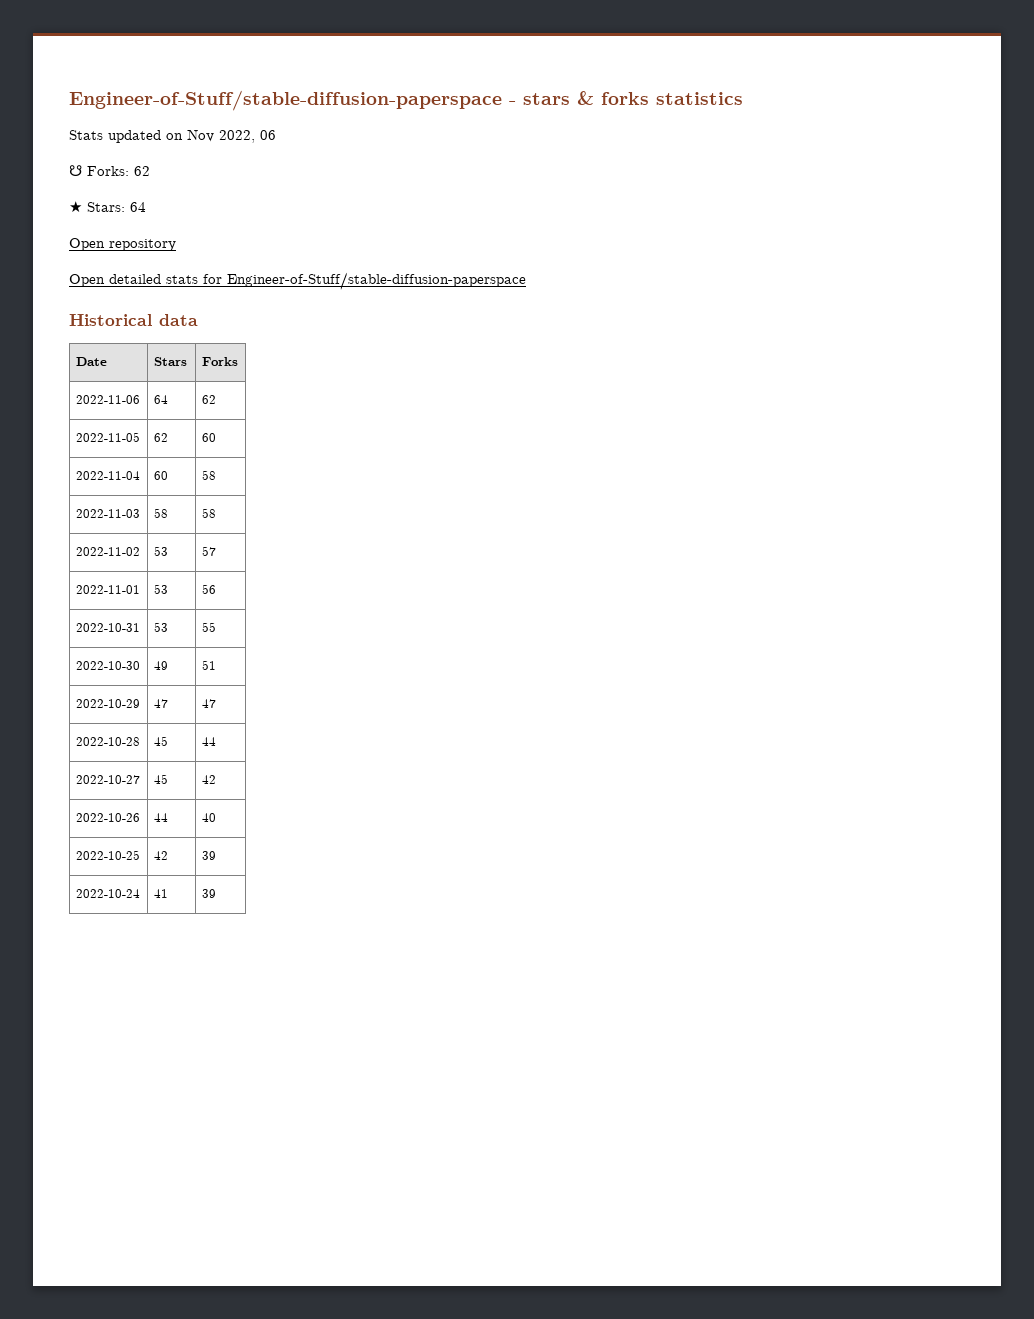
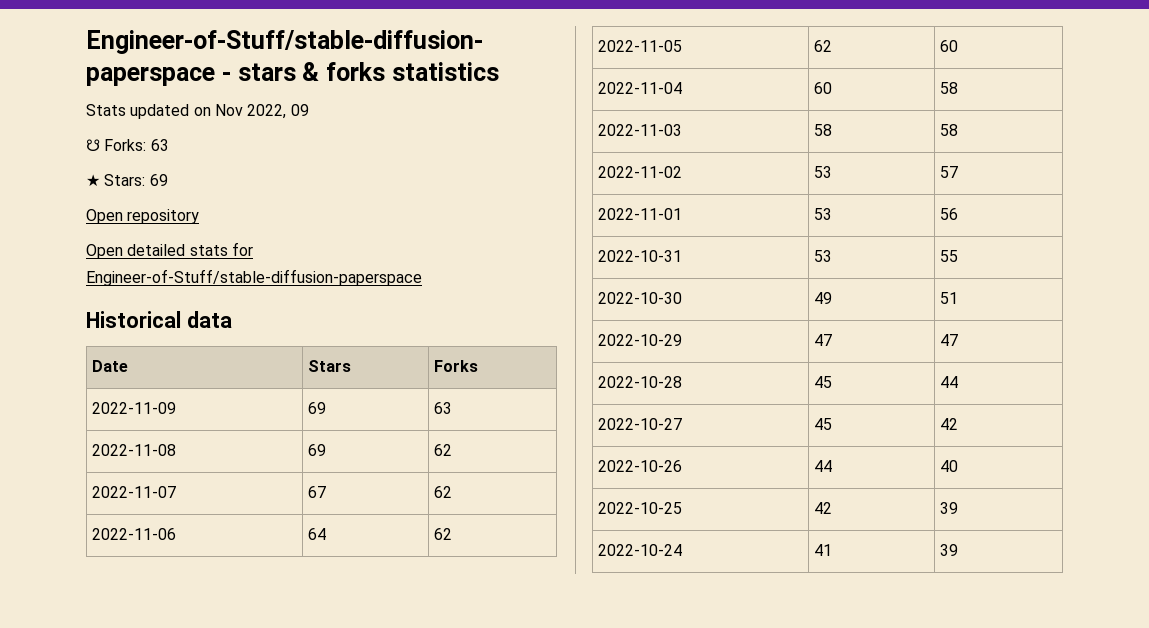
- Stats updated on Nov 2022, 06
+ Stats updated on Nov 2022, 09
- ☋ Forks: 62
+ ☋ Forks: 63
- ★ Stars: 64
+ ★ Stars: 69
+ 2022-11-09 | 69 | 63
+ 2022-11-08 | 69 | 62
+ 2022-11-07 | 67 | 62

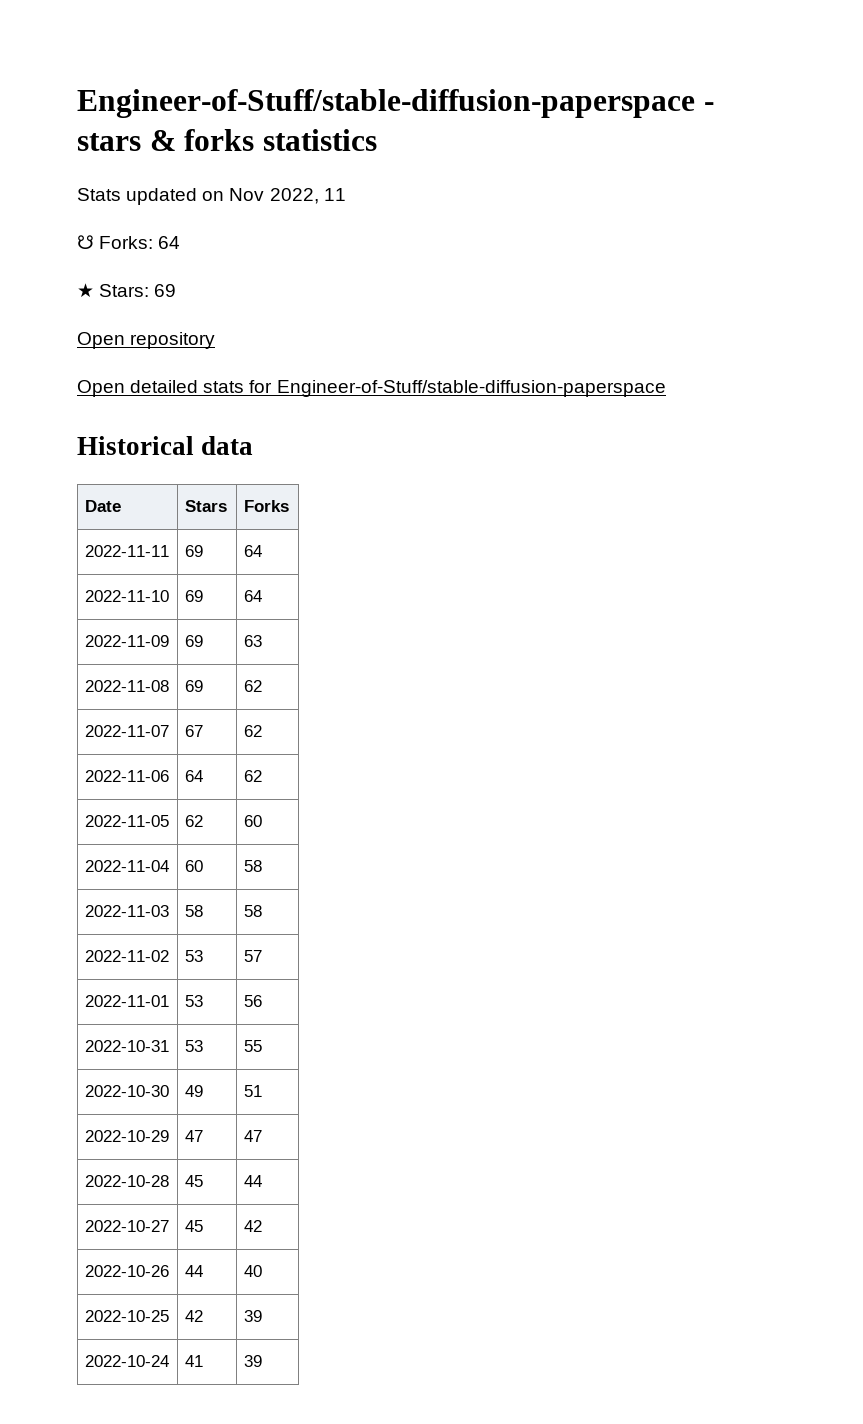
- Stats updated on Nov 2022, 09
+ Stats updated on Nov 2022, 11
- ☋ Forks: 63
+ ☋ Forks: 64
+ 2022-11-11 | 69 | 64
+ 2022-11-10 | 69 | 64

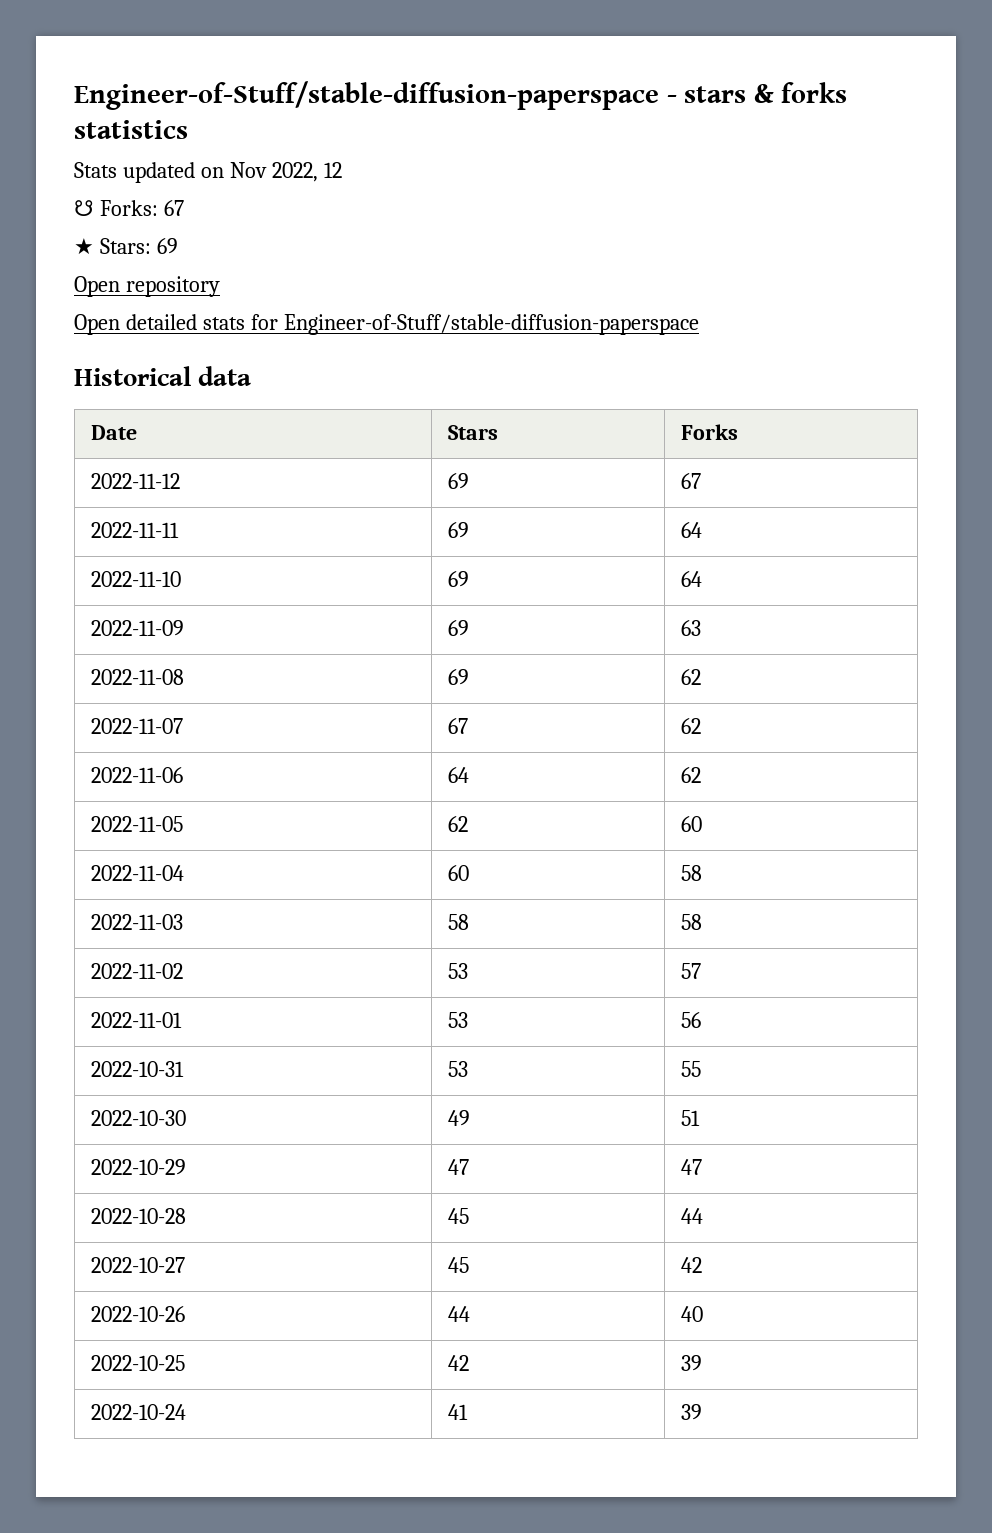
- Stats updated on Nov 2022, 11
+ Stats updated on Nov 2022, 12
- ☋ Forks: 64
+ ☋ Forks: 67
+ 2022-11-12 | 69 | 67

